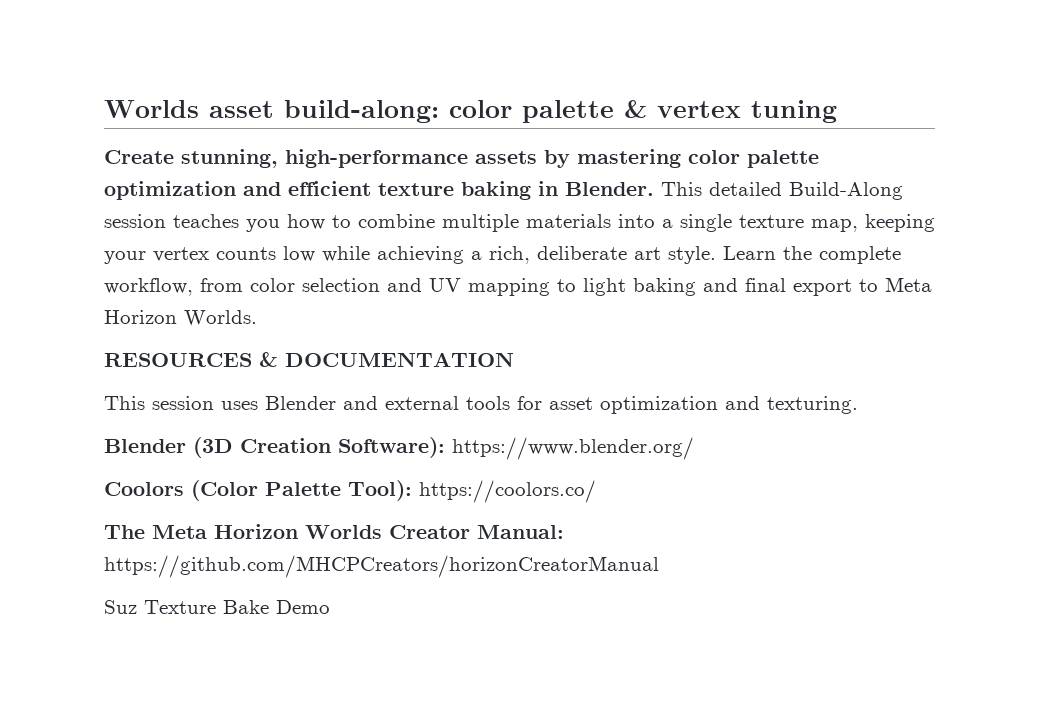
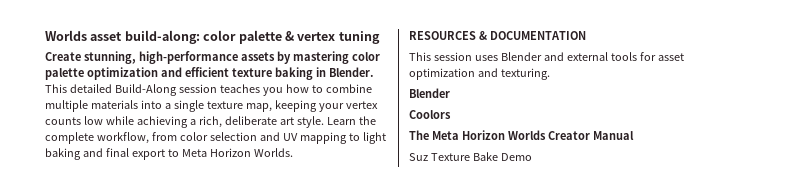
  This session uses Blender and external tools for asset optimization and texturing.
- Blender (3D Creation Software): https://www.blender.org/
- Coolors (Color Palette Tool): https://coolors.co/
+ Blender
+ Coolors
- The Meta Horizon Worlds Creator Manual: https://github.com/MHCPCreators/horizonCreatorManual
+ The Meta Horizon Worlds Creator Manual

